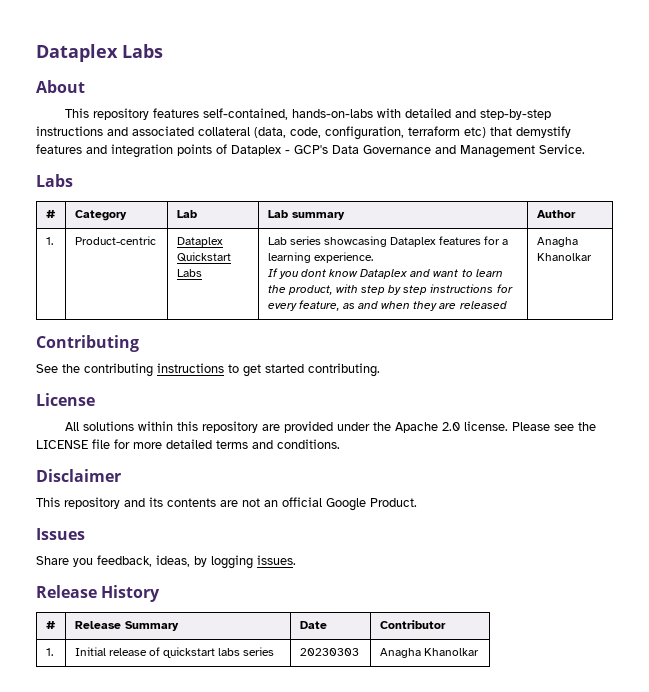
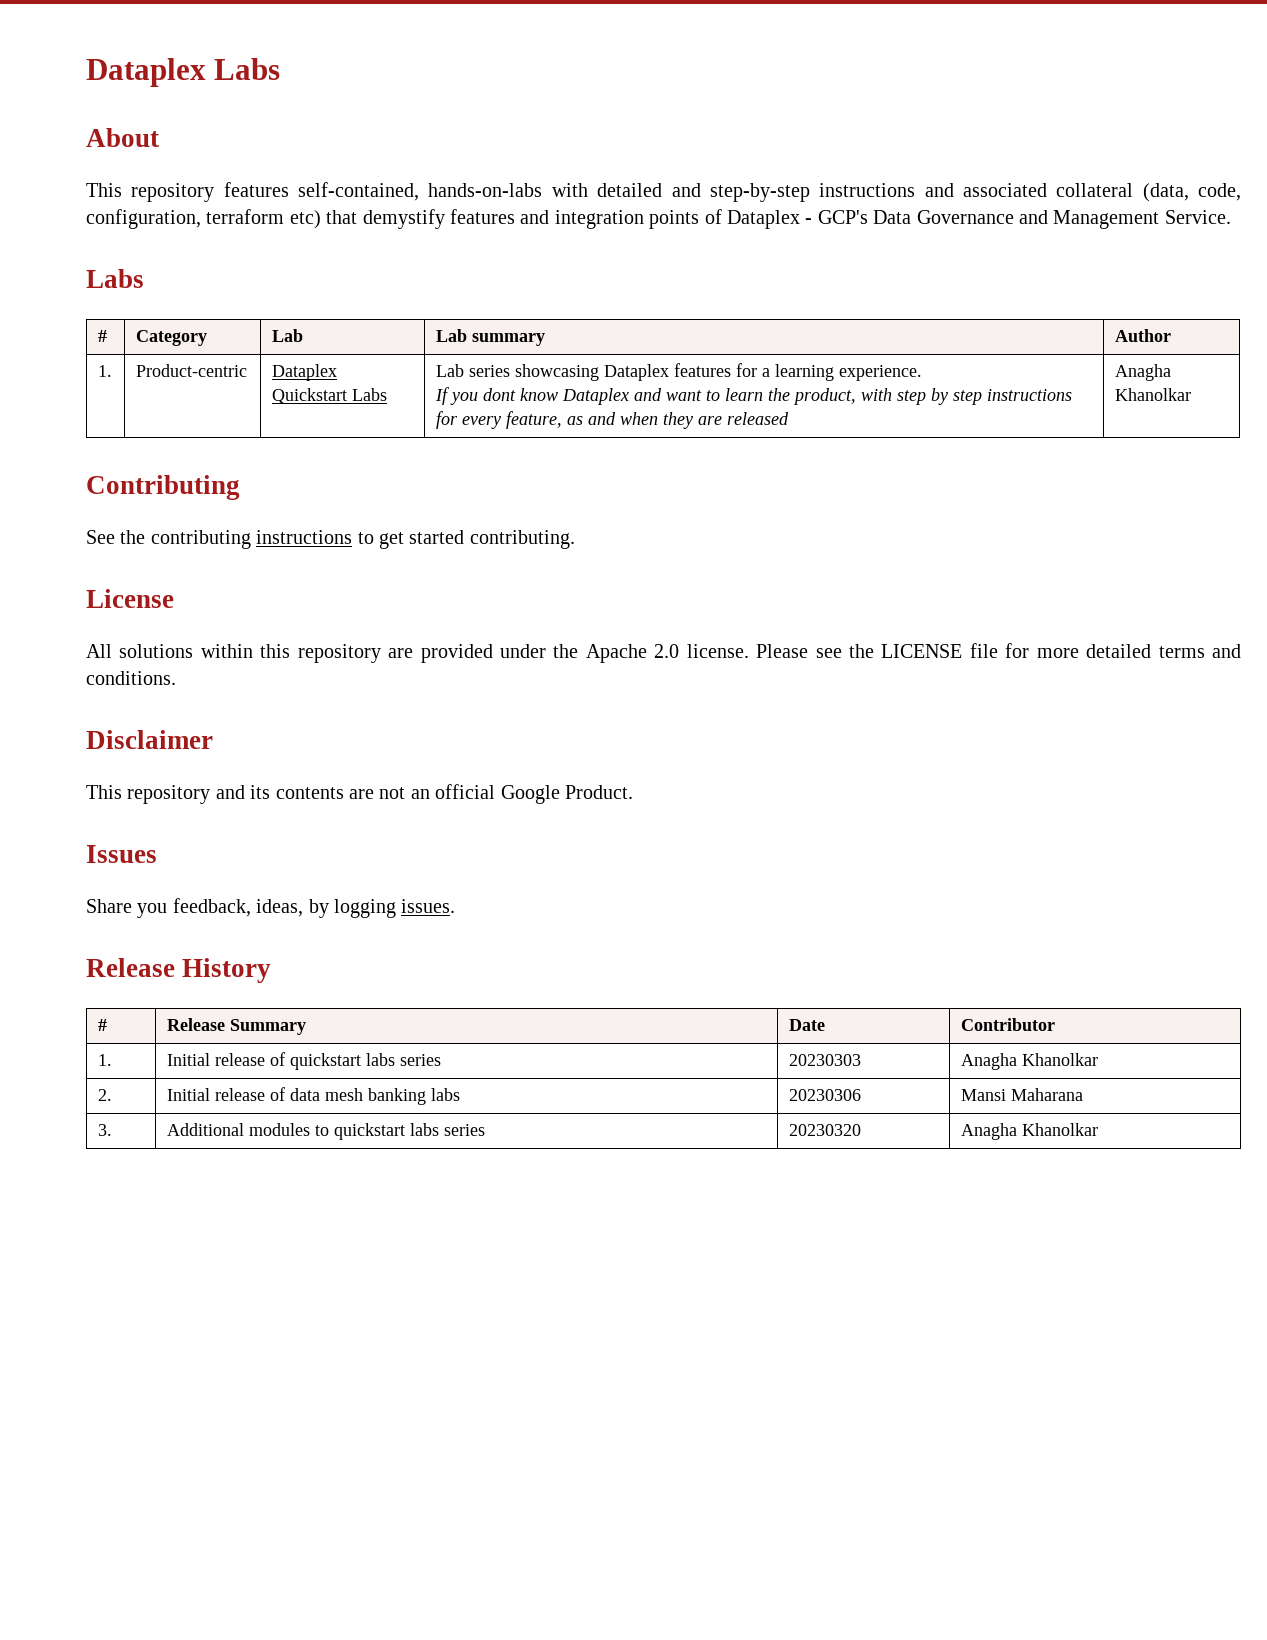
+ 2. | Initial release of data mesh banking labs | 20230306 | Mansi Maharana
+ 3. | Additional modules to quickstart labs series | 20230320 | Anagha Khanolkar

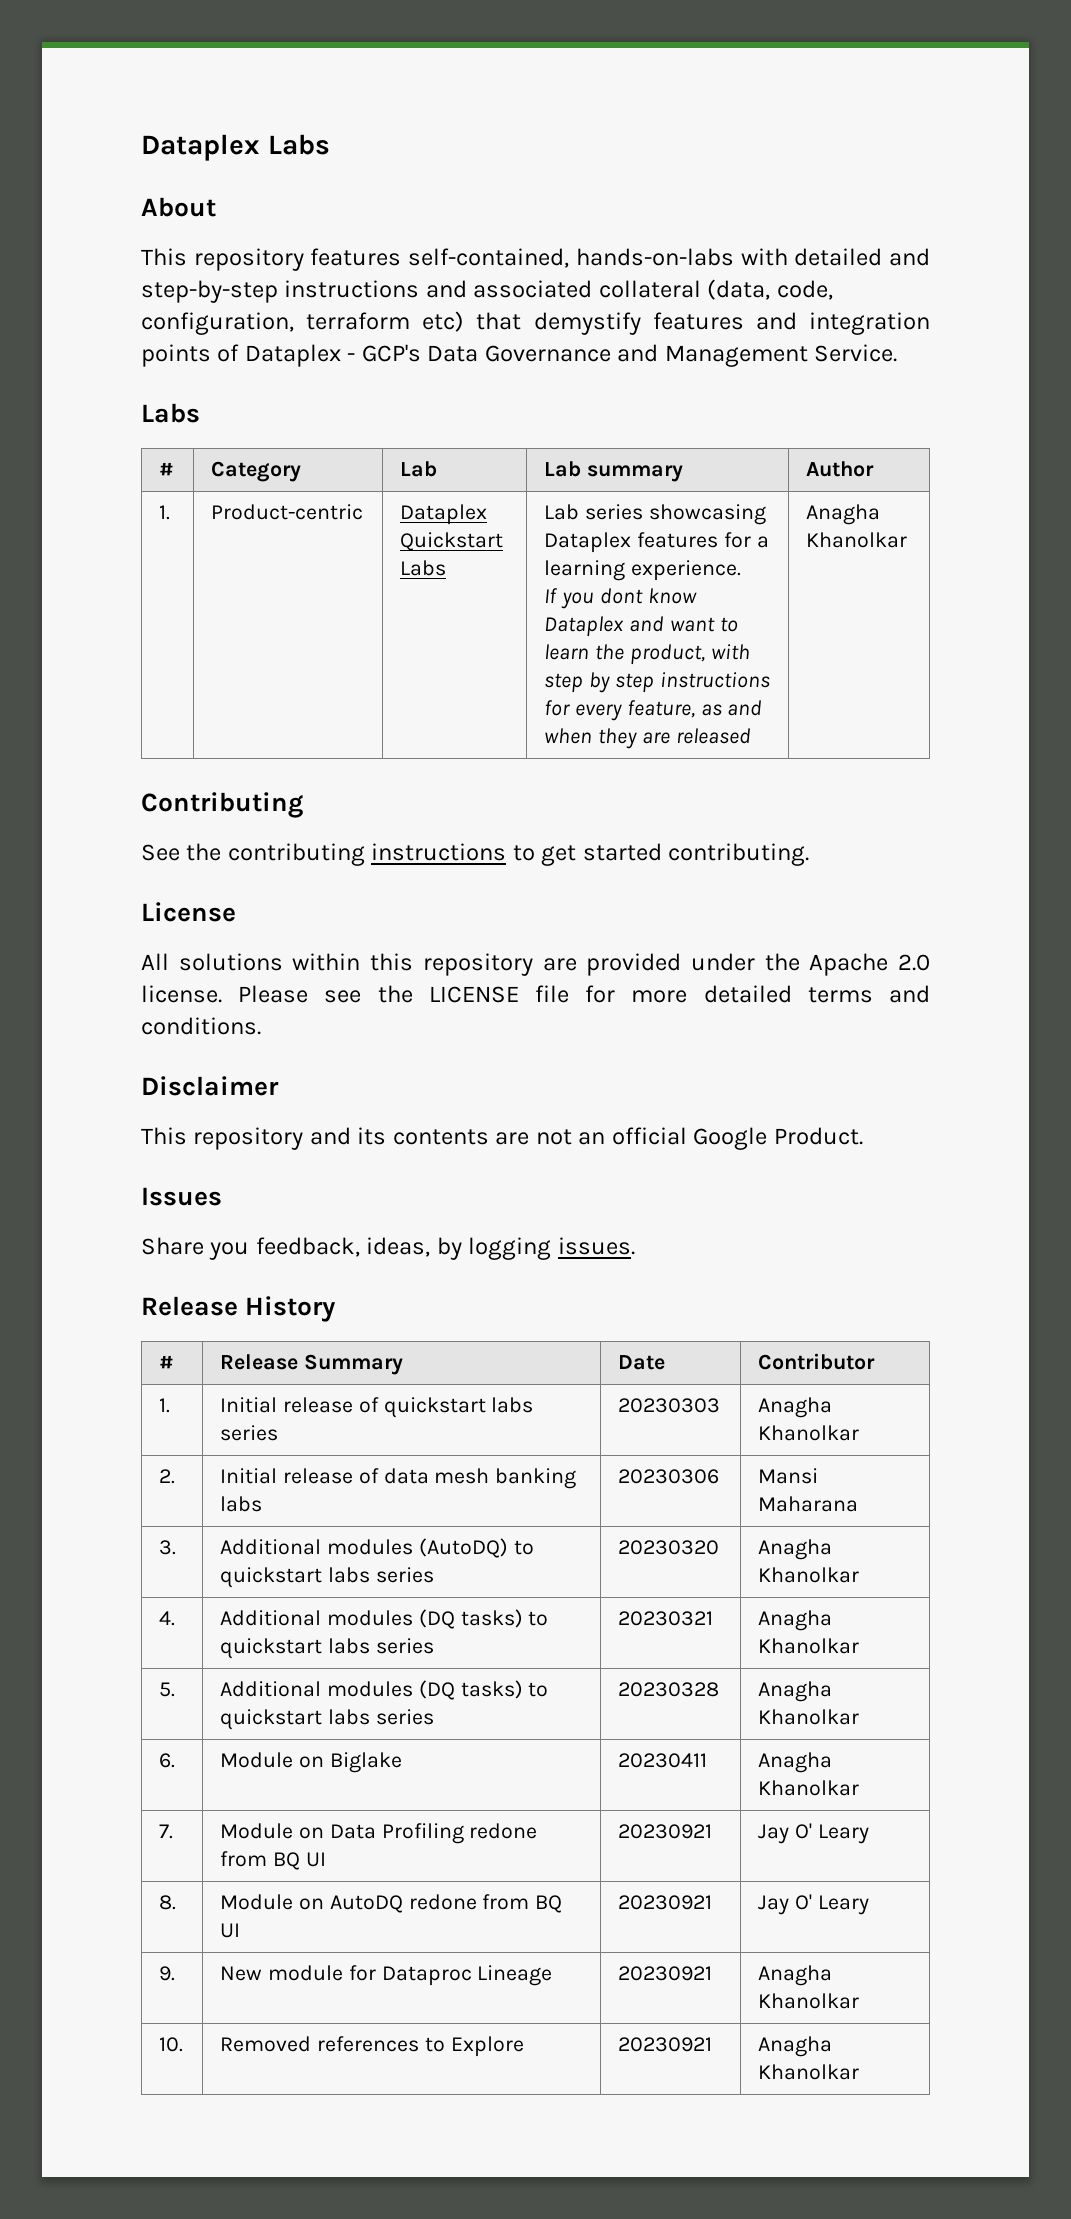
- 3. | Additional modules to quickstart labs series | 20230320 | Anagha Khanolkar
+ 3. | Additional modules (AutoDQ) to quickstart labs series | 20230320 | Anagha Khanolkar
+ 4. | Additional modules (DQ tasks) to quickstart labs series | 20230321 | Anagha Khanolkar
+ 5. | Additional modules (DQ tasks) to quickstart labs series | 20230328 | Anagha Khanolkar
+ 6. | Module on Biglake | 20230411 | Anagha Khanolkar
+ 7. | Module on Data Profiling redone from BQ UI | 20230921 | Jay O' Leary
+ 8. | Module on AutoDQ redone from BQ UI | 20230921 | Jay O' Leary
+ 9. | New module for Dataproc Lineage | 20230921 | Anagha Khanolkar
+ 10. | Removed references to Explore | 20230921 | Anagha Khanolkar

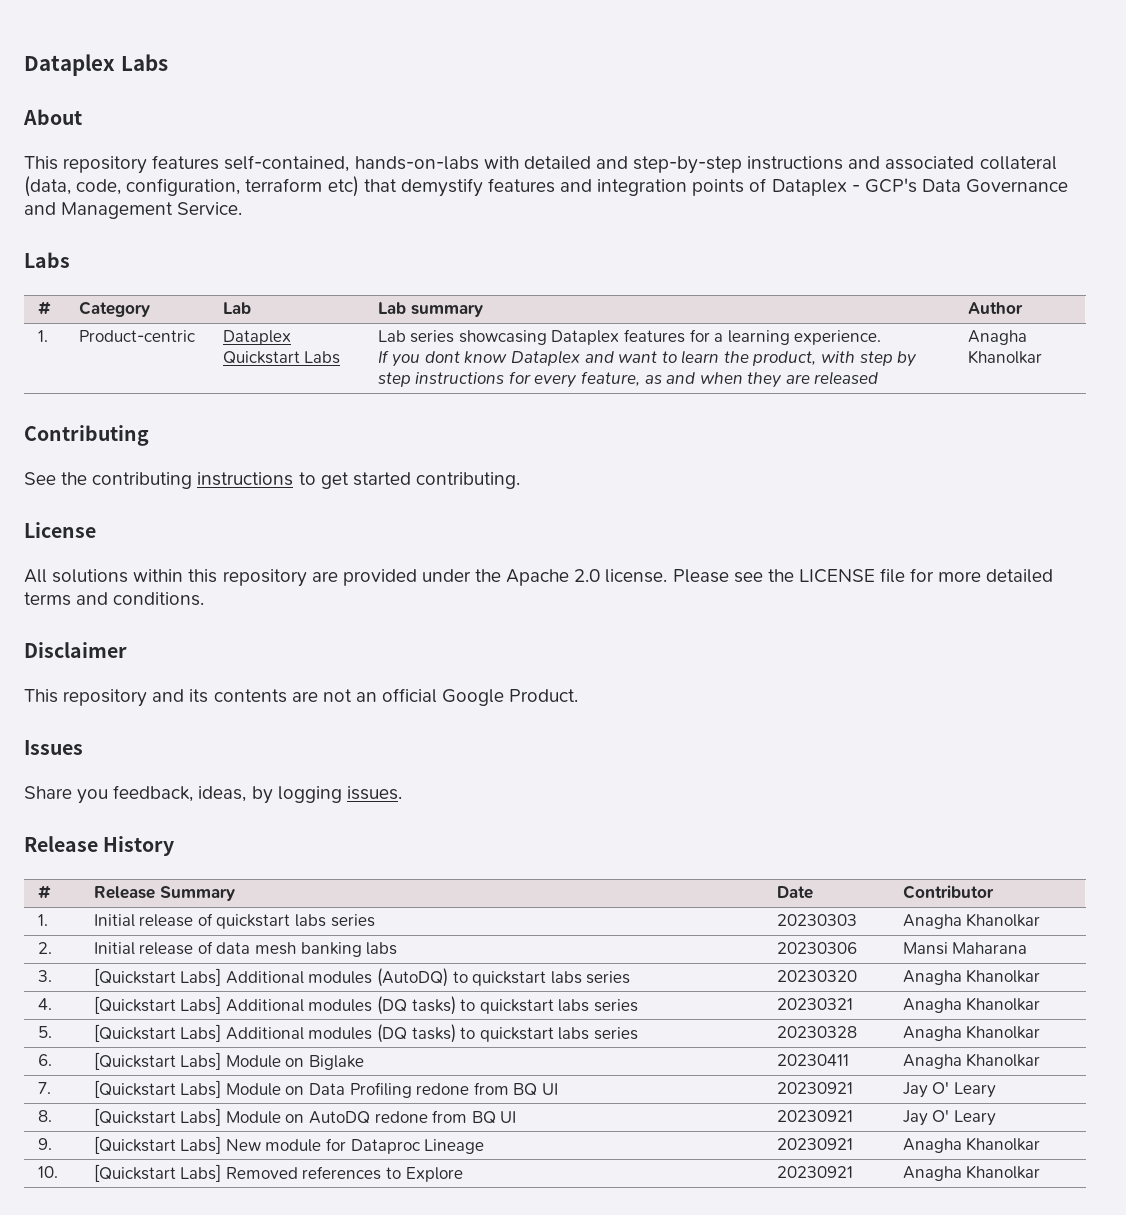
- 3. | Additional modules (AutoDQ) to quickstart labs series | 20230320 | Anagha Khanolkar
+ 3. | [Quickstart Labs] Additional modules (AutoDQ) to quickstart labs series | 20230320 | Anagha Khanolkar
- 4. | Additional modules (DQ tasks) to quickstart labs series | 20230321 | Anagha Khanolkar
+ 4. | [Quickstart Labs] Additional modules (DQ tasks) to quickstart labs series | 20230321 | Anagha Khanolkar
- 5. | Additional modules (DQ tasks) to quickstart labs series | 20230328 | Anagha Khanolkar
+ 5. | [Quickstart Labs] Additional modules (DQ tasks) to quickstart labs series | 20230328 | Anagha Khanolkar
- 6. | Module on Biglake | 20230411 | Anagha Khanolkar
+ 6. | [Quickstart Labs] Module on Biglake | 20230411 | Anagha Khanolkar
- 7. | Module on Data Profiling redone from BQ UI | 20230921 | Jay O' Leary
+ 7. | [Quickstart Labs] Module on Data Profiling redone from BQ UI | 20230921 | Jay O' Leary
- 8. | Module on AutoDQ redone from BQ UI | 20230921 | Jay O' Leary
+ 8. | [Quickstart Labs] Module on AutoDQ redone from BQ UI | 20230921 | Jay O' Leary
- 9. | New module for Dataproc Lineage | 20230921 | Anagha Khanolkar
+ 9. | [Quickstart Labs] New module for Dataproc Lineage | 20230921 | Anagha Khanolkar
- 10. | Removed references to Explore | 20230921 | Anagha Khanolkar
+ 10. | [Quickstart Labs] Removed references to Explore | 20230921 | Anagha Khanolkar

